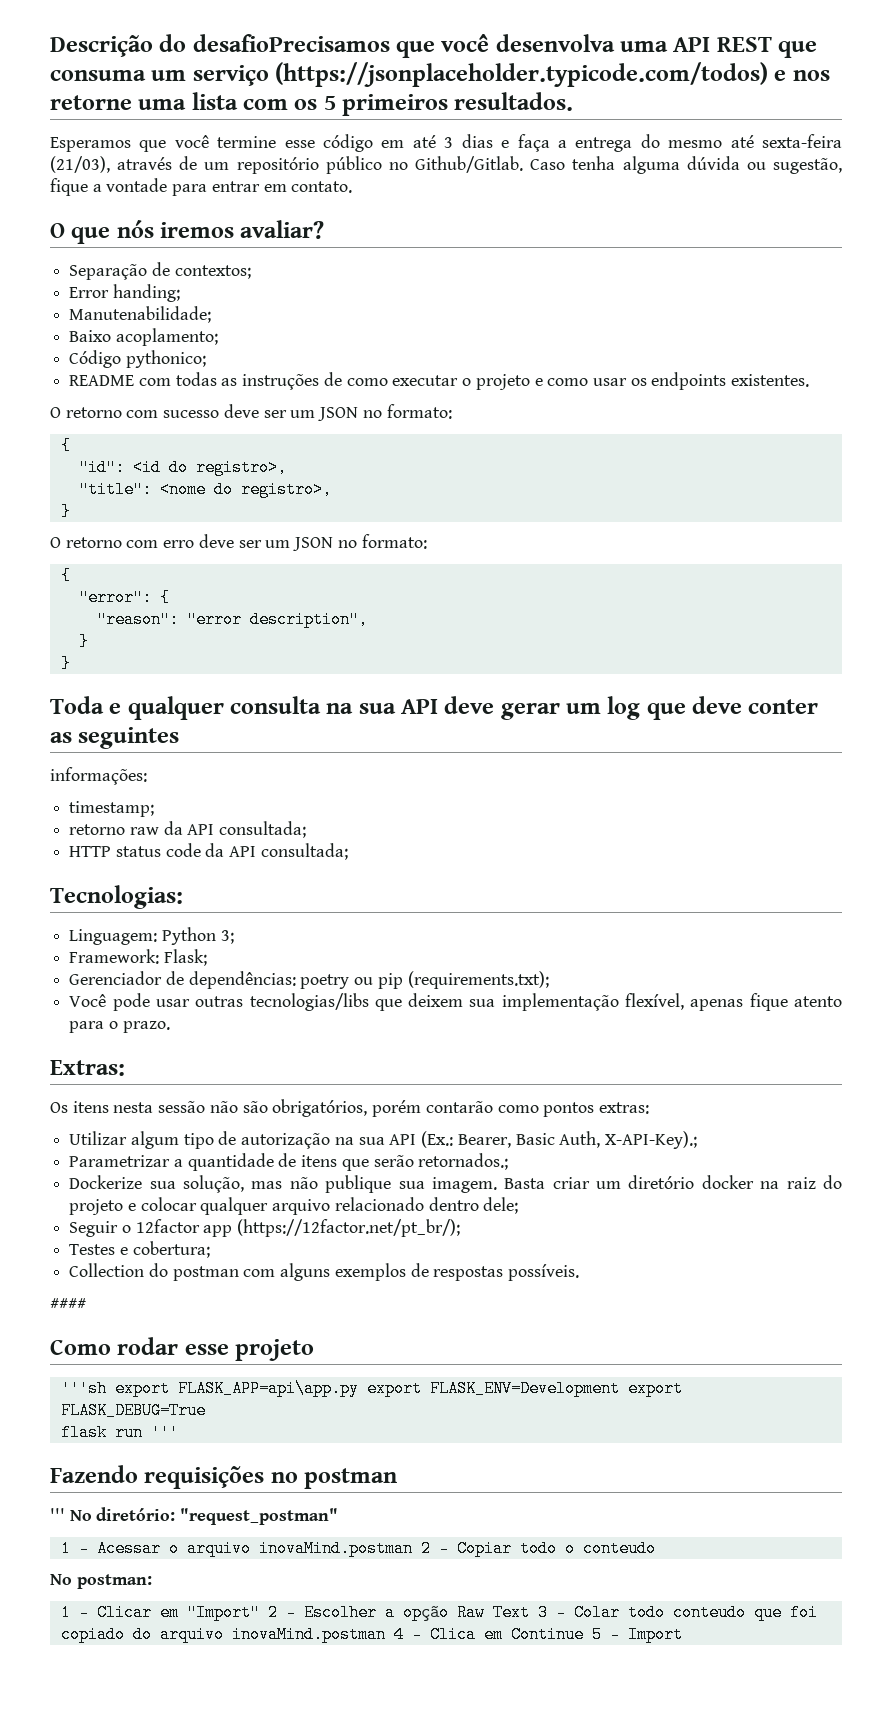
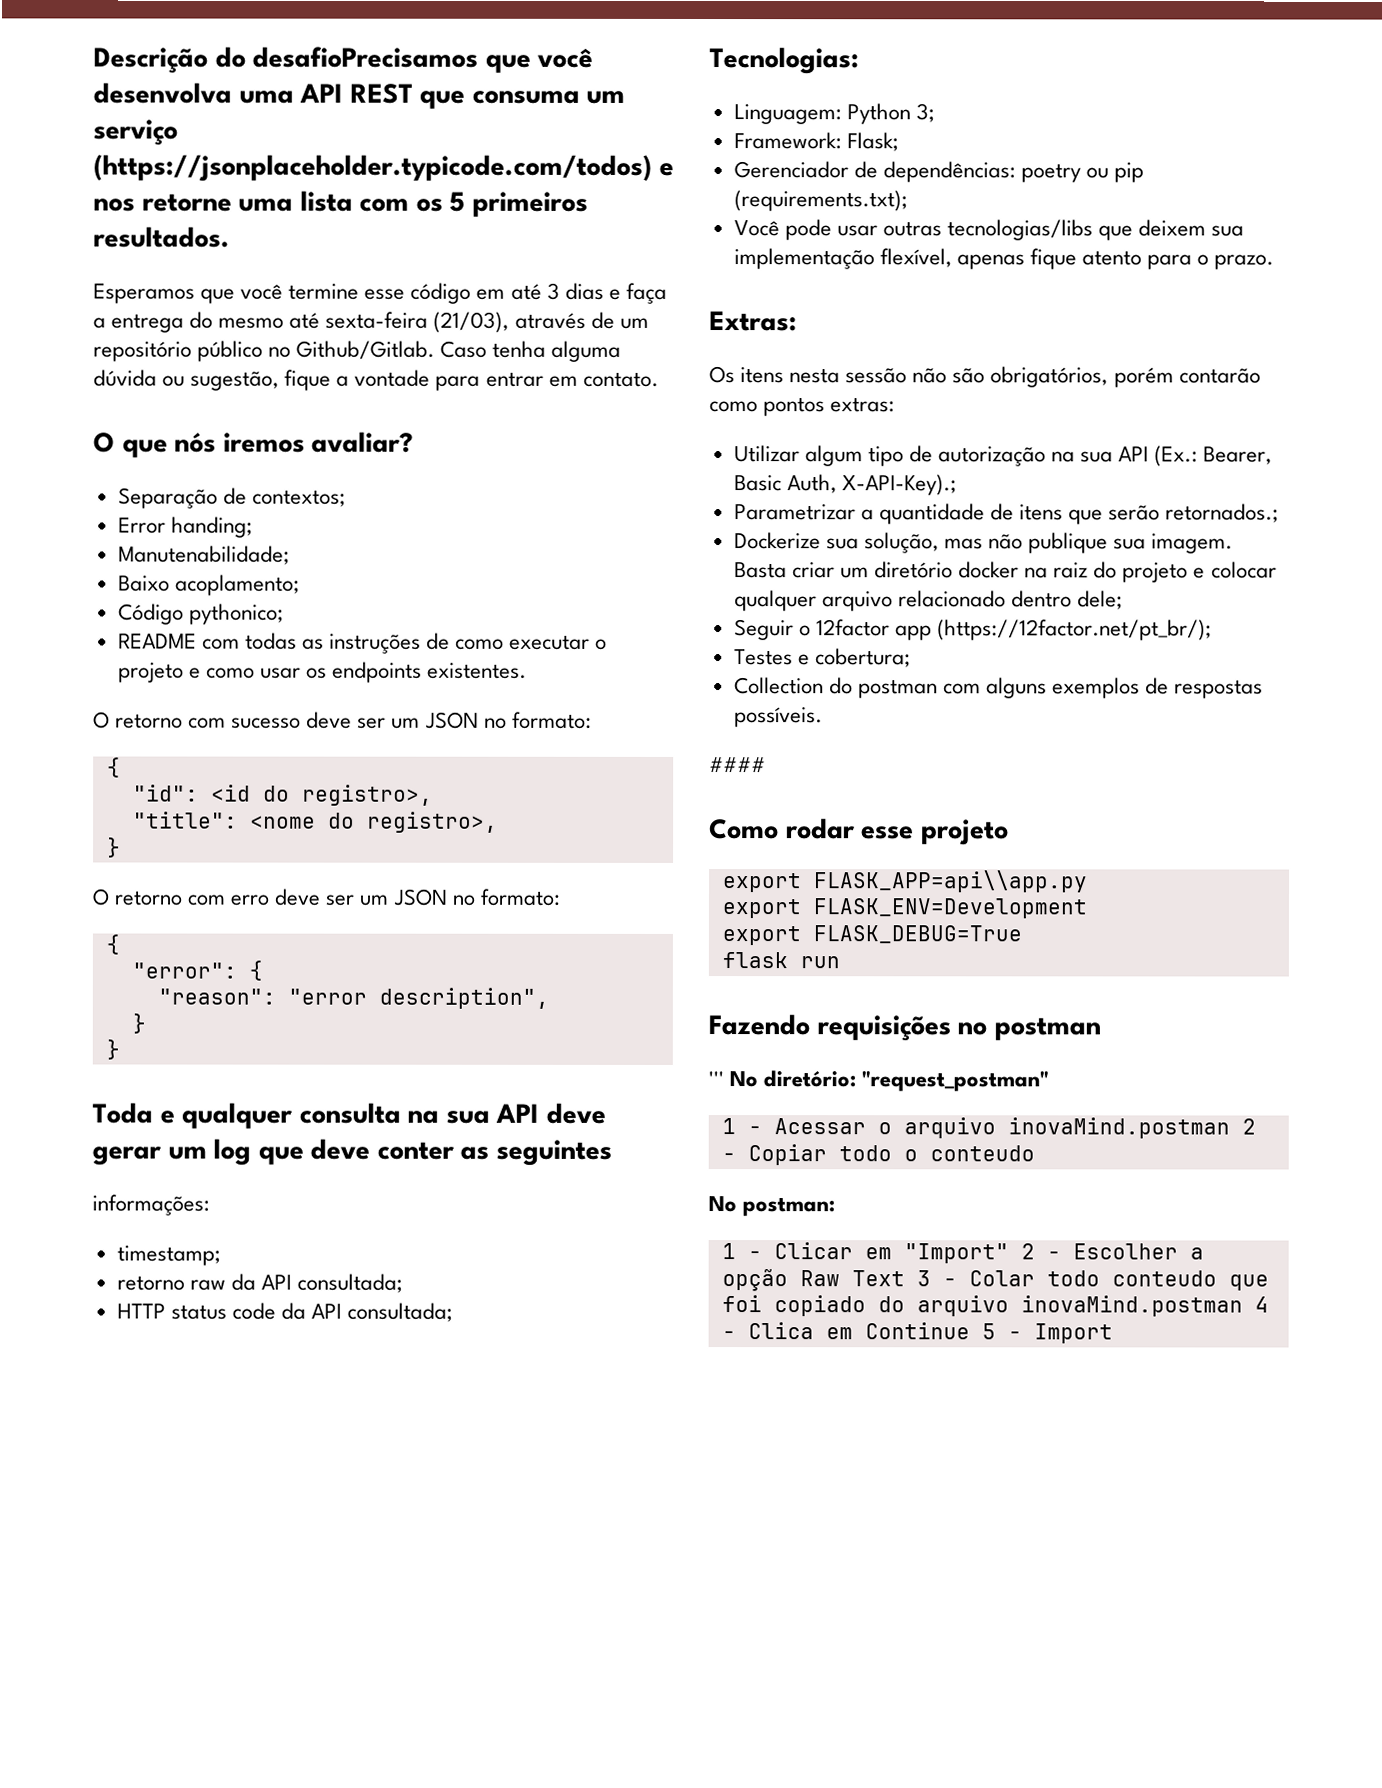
- '''sh export FLASK_APP=api\app.py export FLASK_ENV=Development export FLASK_DEBUG=True
+ export FLASK_APP=api\\app.py
+ export FLASK_ENV=Development
+ export FLASK_DEBUG=True
- flask run '''
+ flask run

